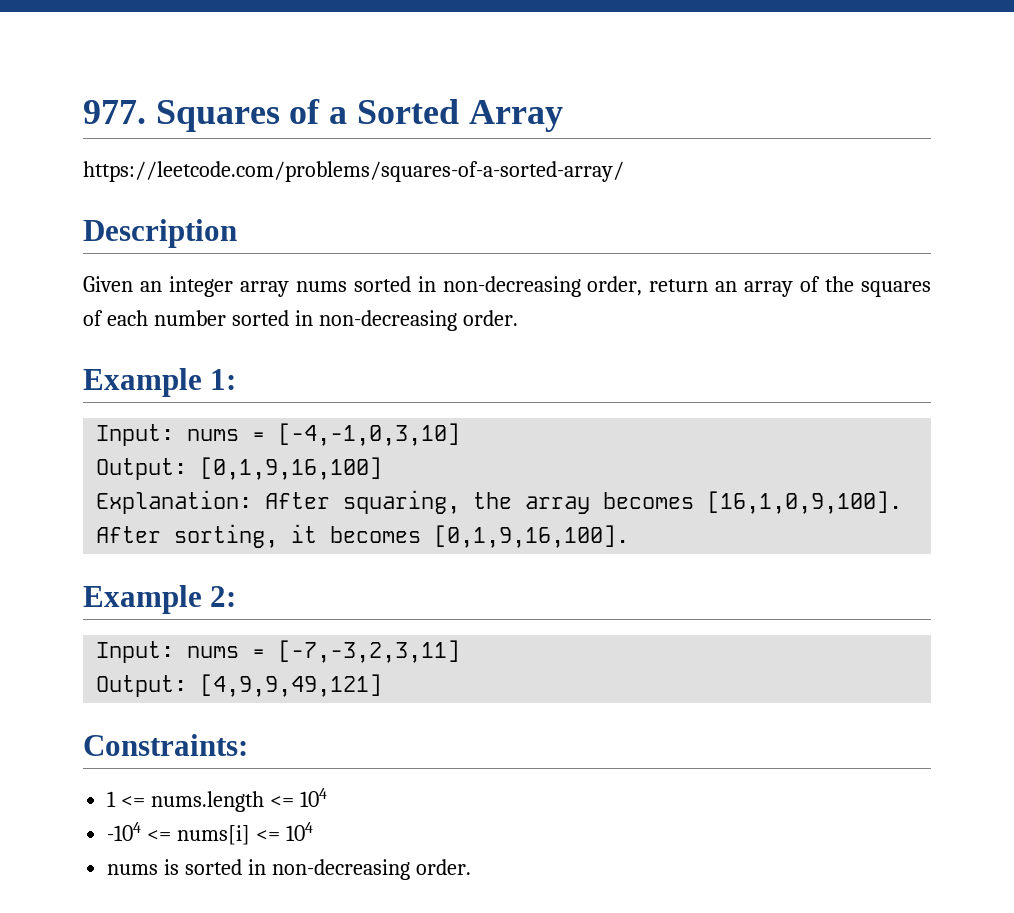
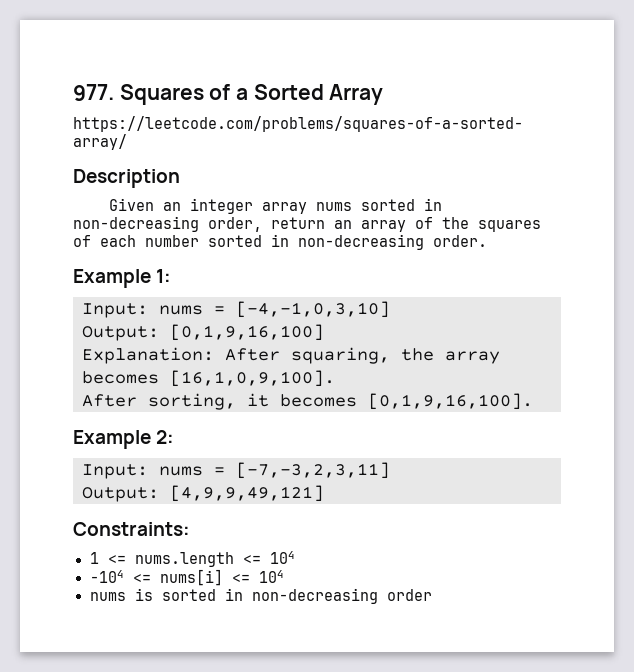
- nums is sorted in non-decreasing order.
+ nums is sorted in non-decreasing order

